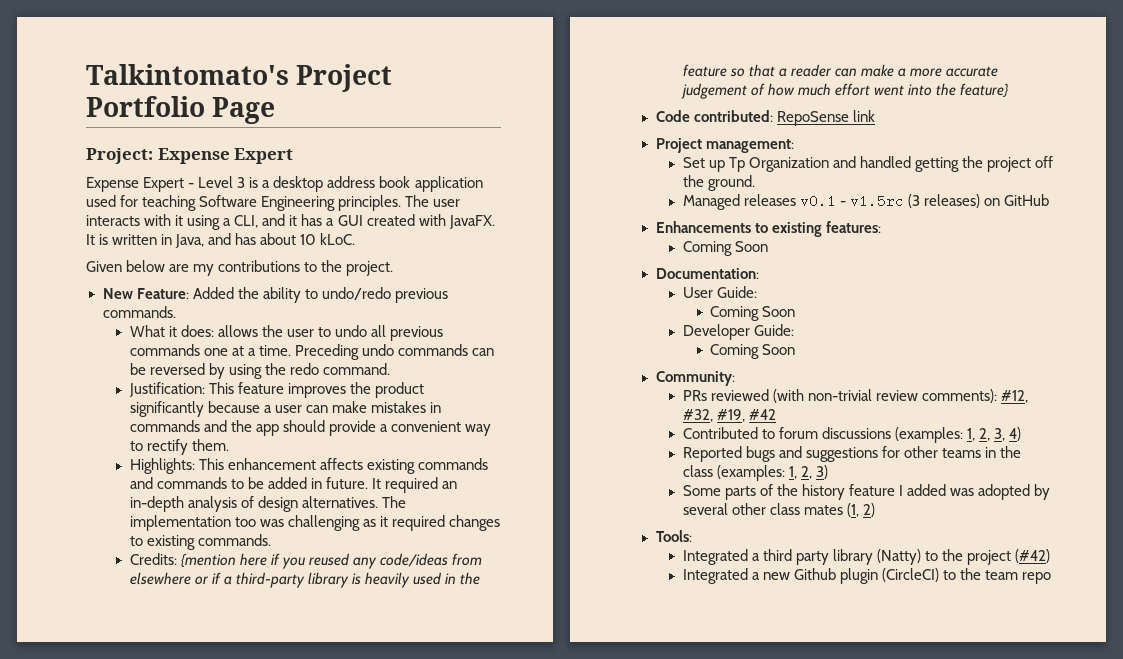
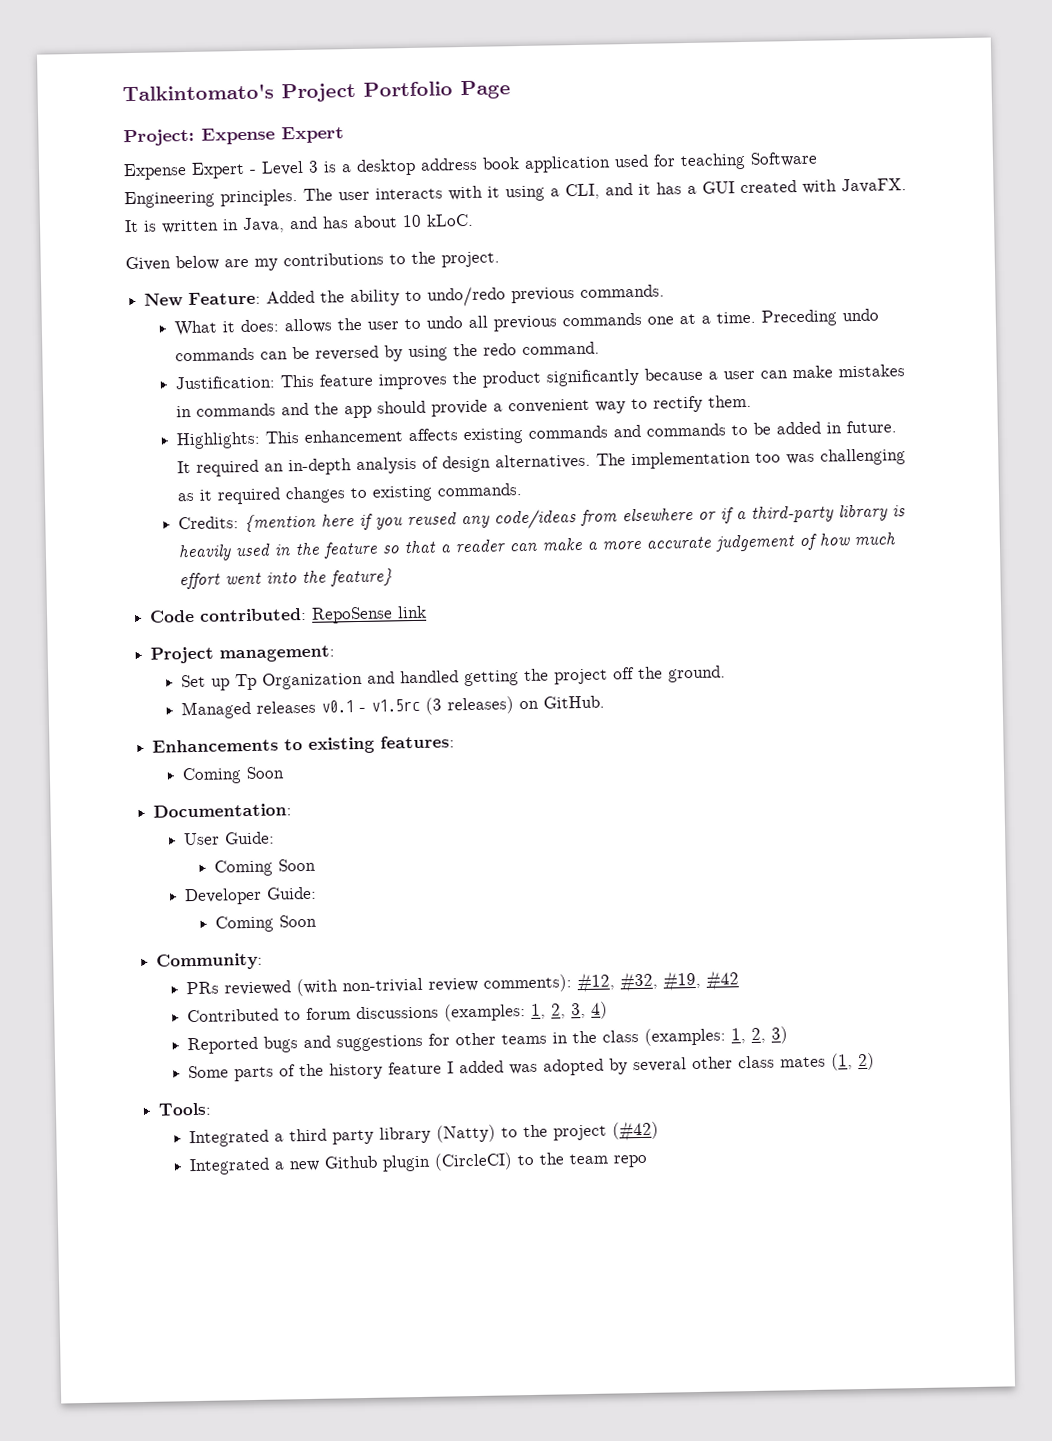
- Managed releases v0.1 - v1.5rc (3 releases) on GitHub
+ Managed releases v0.1 - v1.5rc (3 releases) on GitHub.

